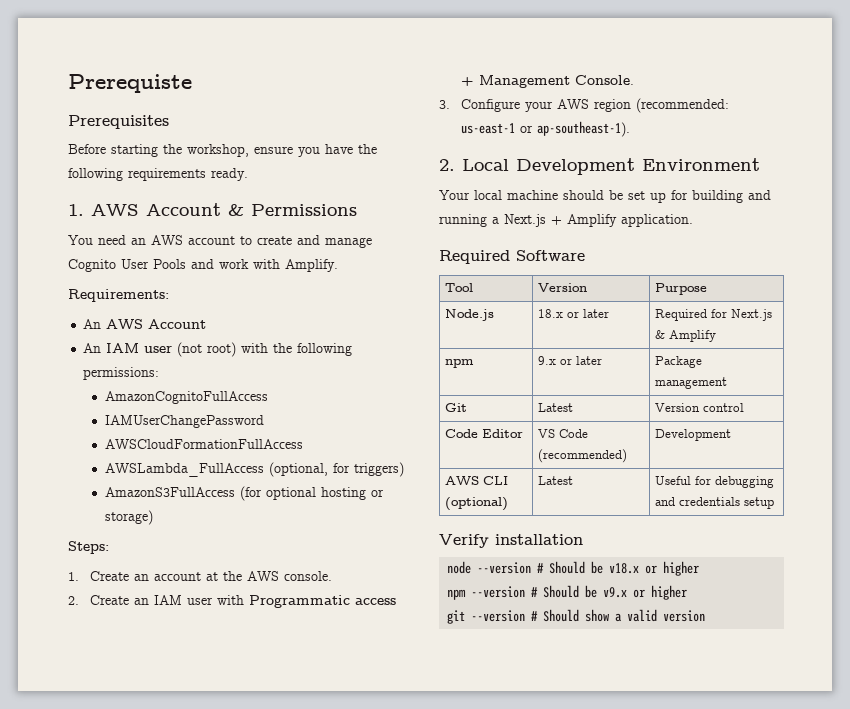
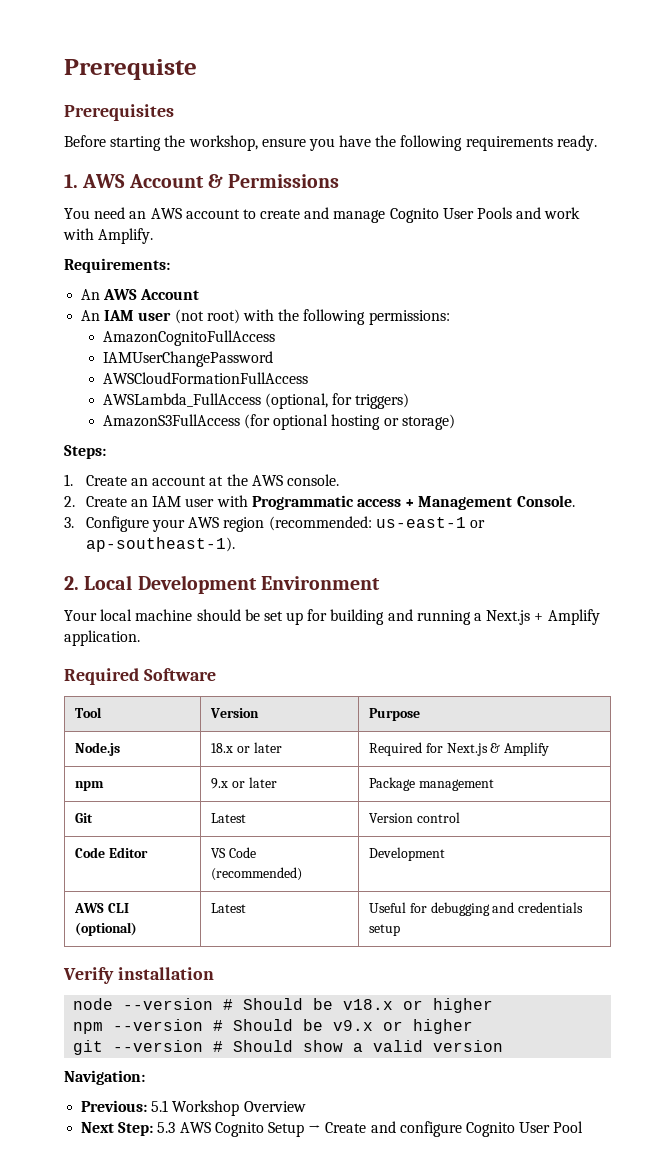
+ Navigation:
+ Previous: 5.1 Workshop Overview
+ Next Step: 5.3 AWS Cognito Setup → Create and configure Cognito User Pool

